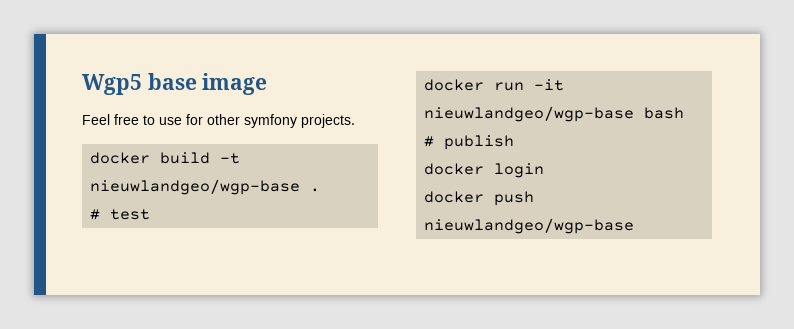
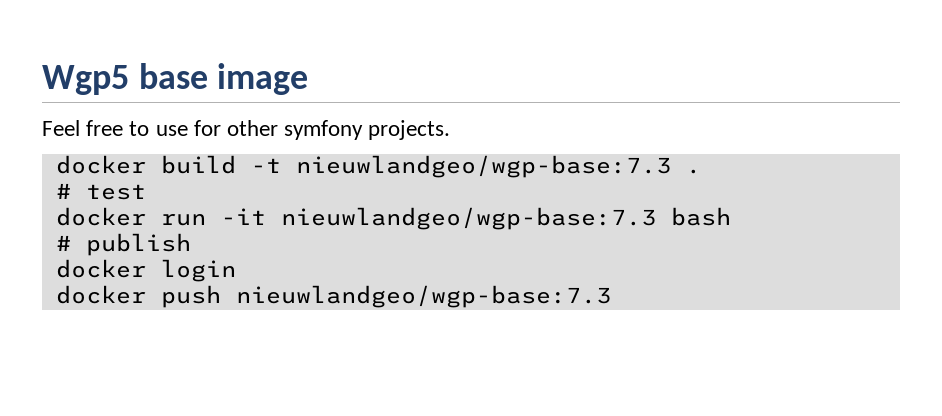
- docker build -t nieuwlandgeo/wgp-base .
+ docker build -t nieuwlandgeo/wgp-base:7.3 .
- docker run -it nieuwlandgeo/wgp-base bash
+ docker run -it nieuwlandgeo/wgp-base:7.3 bash
- docker push nieuwlandgeo/wgp-base
+ docker push nieuwlandgeo/wgp-base:7.3

